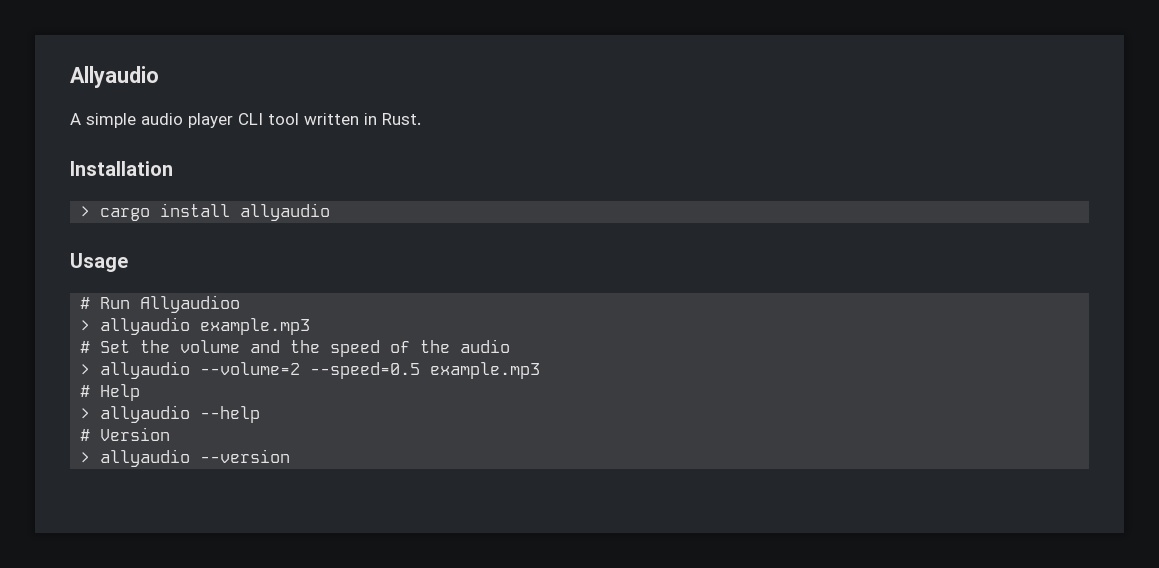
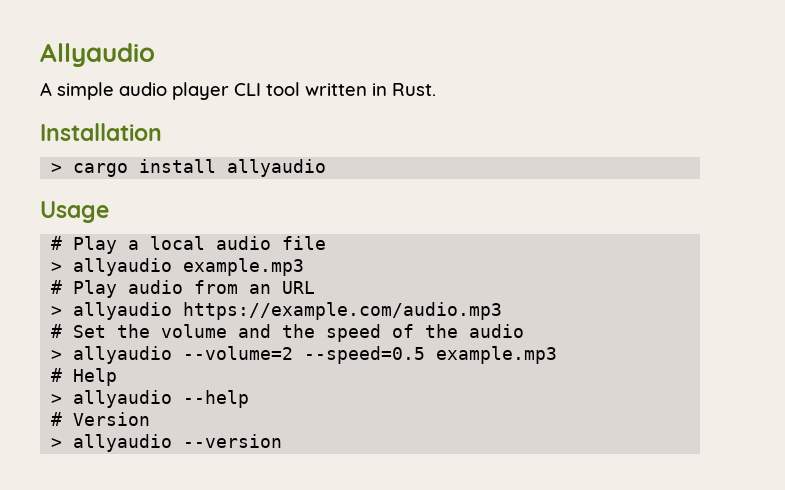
- # Run Allyaudioo
+ # Play a local audio file
  > allyaudio example.mp3
+ # Play audio from an URL
+ > allyaudio https://example.com/audio.mp3

